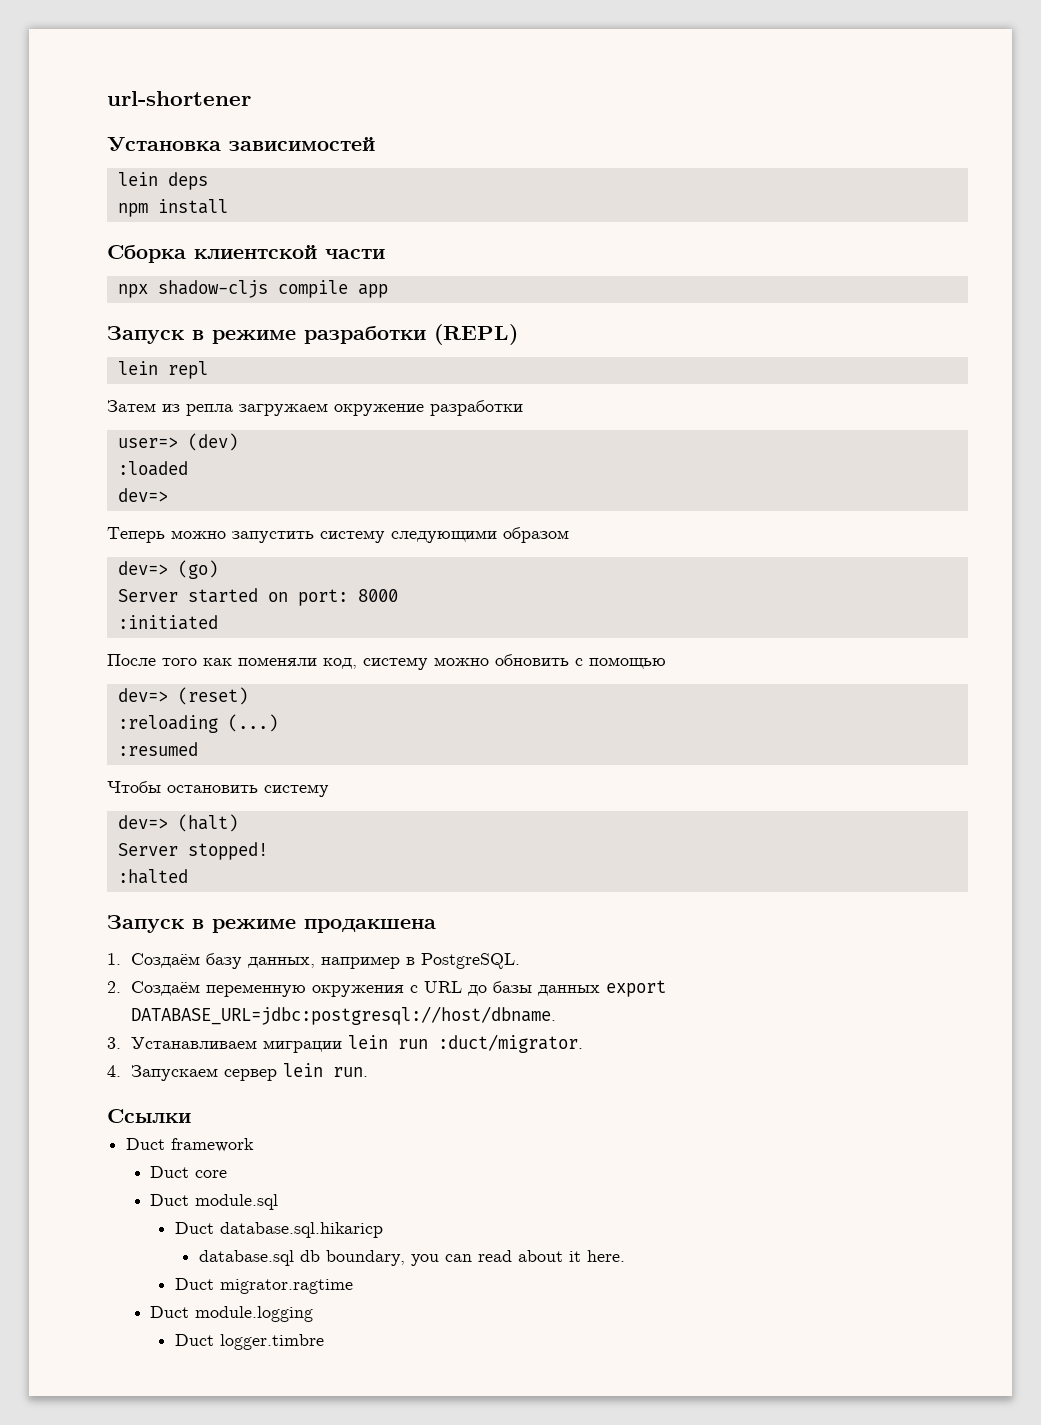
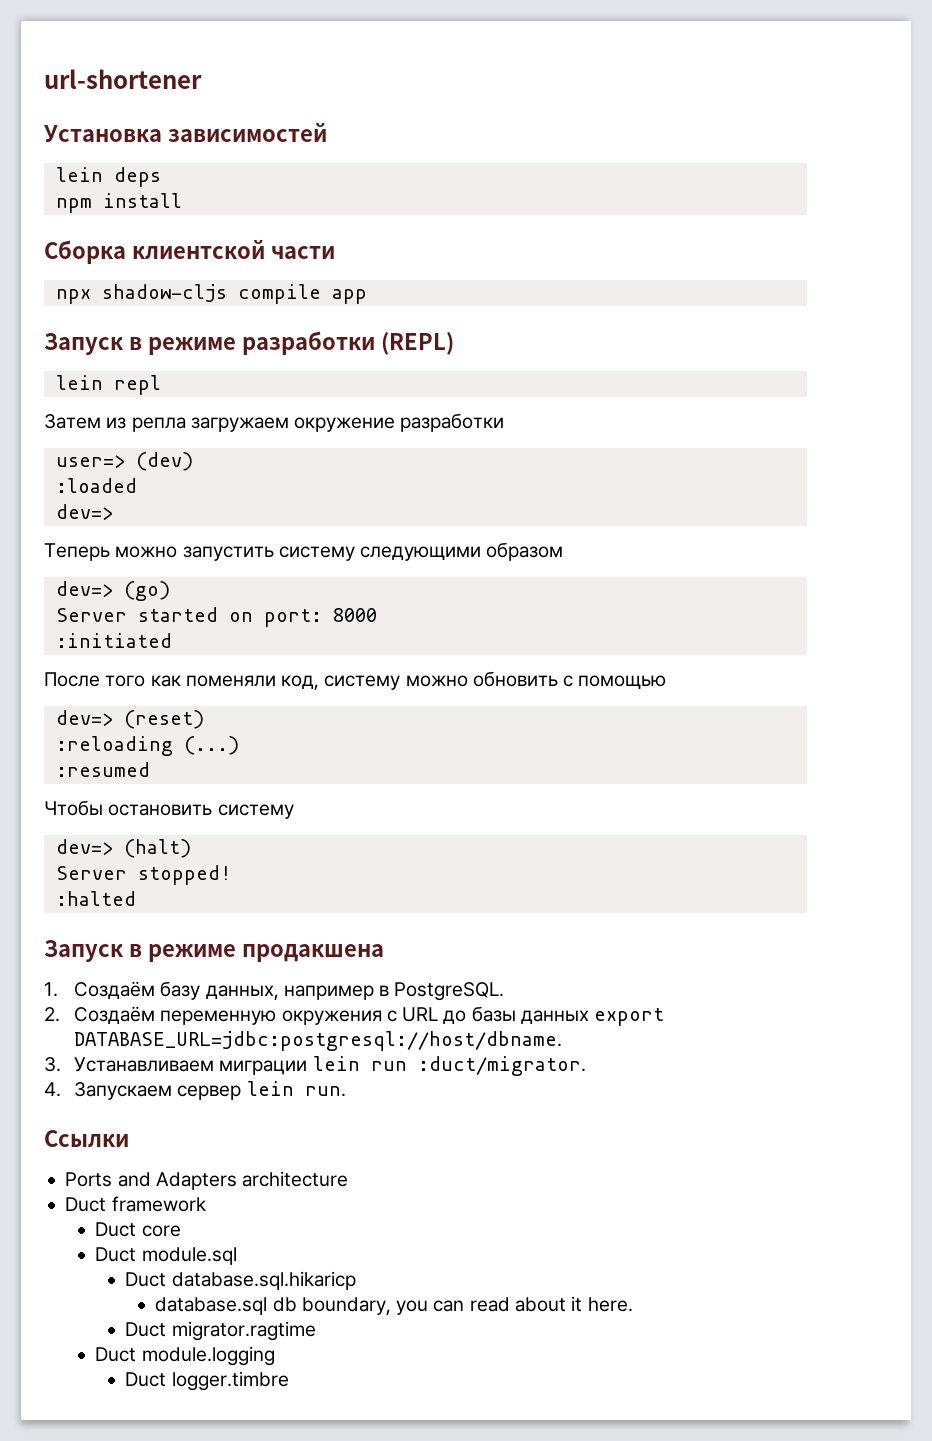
+ Ports and Adapters architecture

